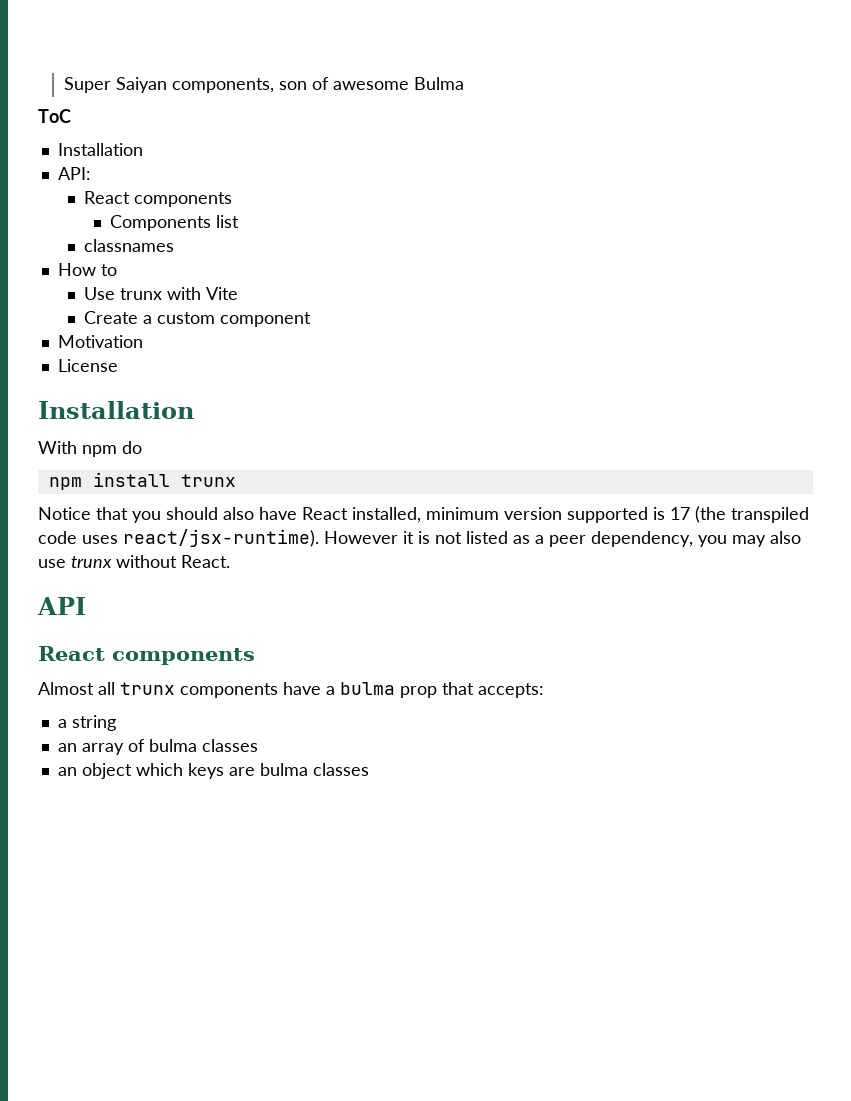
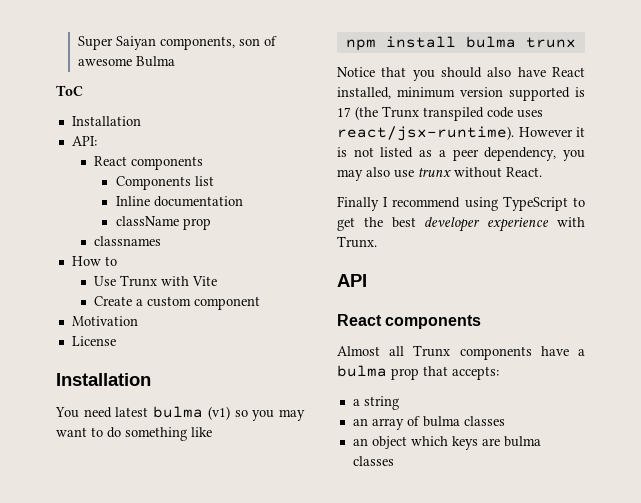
+ Inline documentation
+ className prop
- Use trunx with Vite
+ Use Trunx with Vite
- With npm do
+ You need latest bulma (v1) so you may want to do something like
- npm install trunx
+ npm install bulma trunx
- Notice that you should also have React installed, minimum version supported is 17 (the transpiled code uses react/jsx-runtime).
+ Notice that you should also have React installed, minimum version supported is 17 (the Trunx transpiled code uses react/jsx-runtime).
+ Finally I recommend using TypeScript to get the best developer experience with Trunx.
- Almost all trunx components have a bulma prop that accepts:
+ Almost all Trunx components have a bulma prop that accepts:

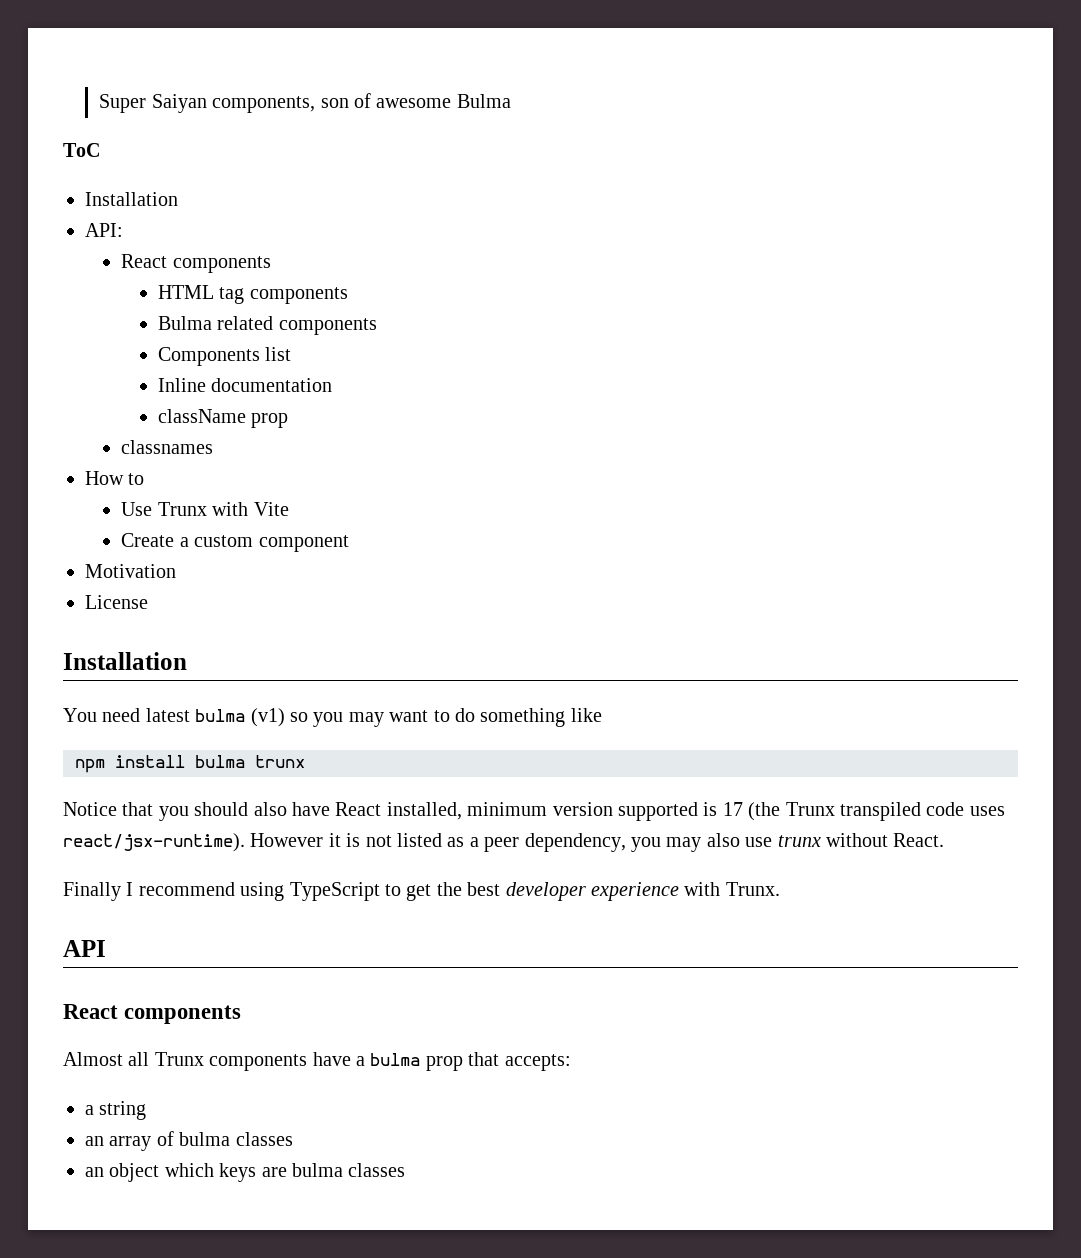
+ HTML tag components
+ Bulma related components

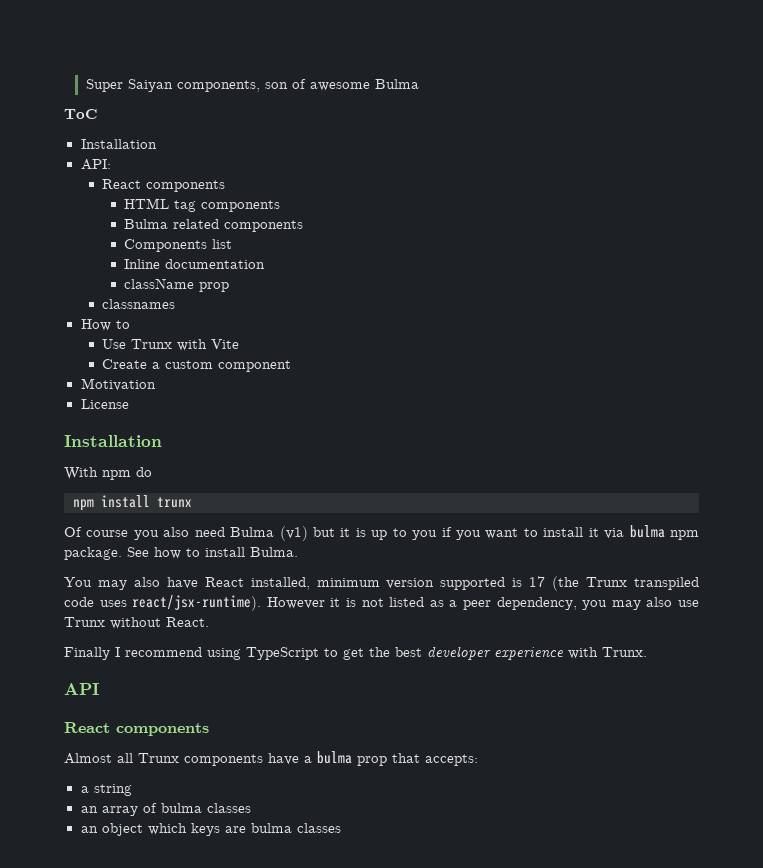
- You need latest bulma (v1) so you may want to do something like
+ With npm do
- npm install bulma trunx
+ npm install trunx
- Notice that you should also have React installed, minimum version supported is 17 (the Trunx transpiled code uses react/jsx-runtime).
+ Of course you also need Bulma (v1) but it is up to you if you want to install it via bulma npm package. See how to install Bulma.
+ You may also have React installed, minimum version supported is 17 (the Trunx transpiled code uses react/jsx-runtime).
- However it is not listed as a peer dependency, you may also use trunx without React.
+ However it is not listed as a peer dependency, you may also use Trunx without React.

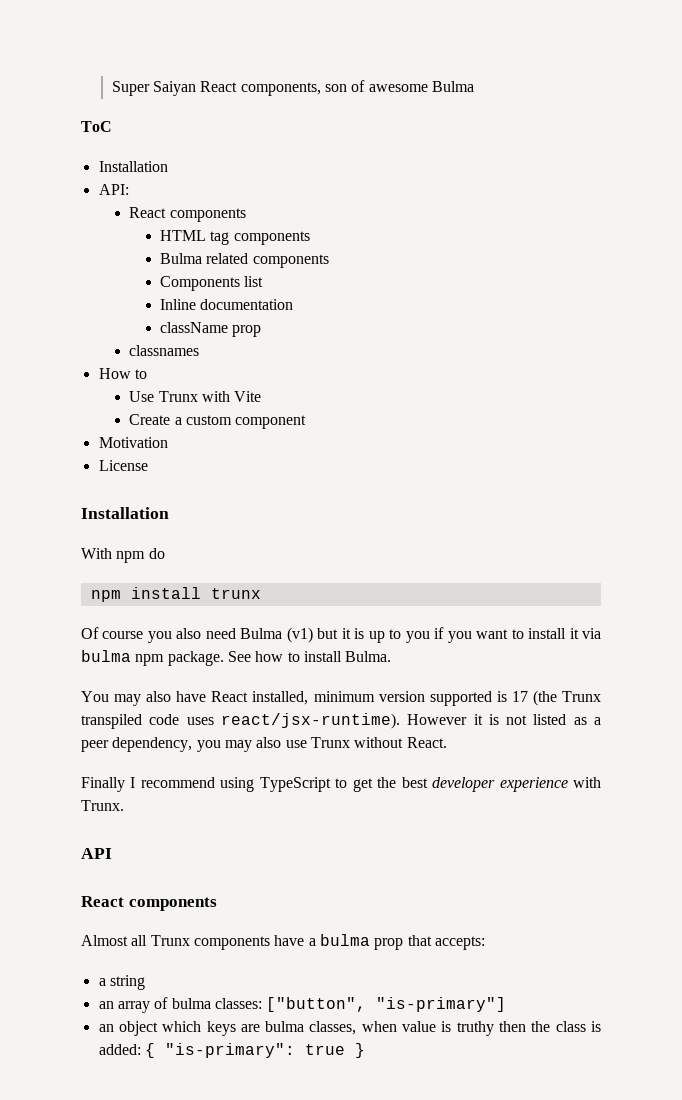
- Super Saiyan components, son of awesome Bulma
+ Super Saiyan React components, son of awesome Bulma
- an array of bulma classes
+ an array of bulma classes: ["button", "is-primary"]
- an object which keys are bulma classes
+ an object which keys are bulma classes, when value is truthy then the class is added: { "is-primary": true }

